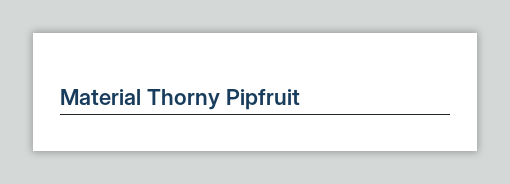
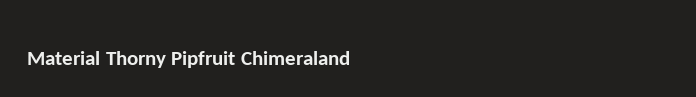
- Material Thorny Pipfruit
+ Material Thorny Pipfruit Chimeraland

